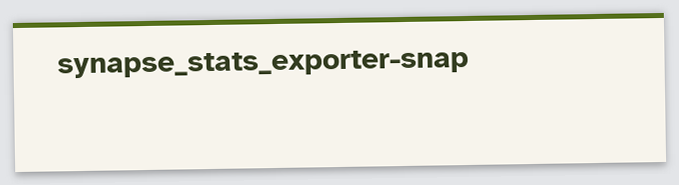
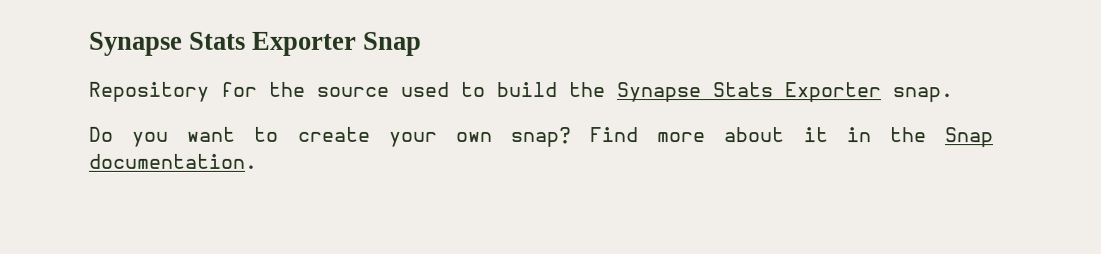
- synapse_stats_exporter-snap
+ Synapse Stats Exporter Snap
+ Repository for the source used to build the Synapse Stats Exporter snap.
+ Do you want to create your own snap? Find more about it in the Snap documentation.

